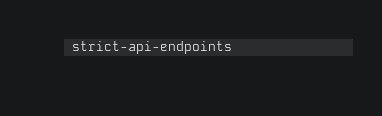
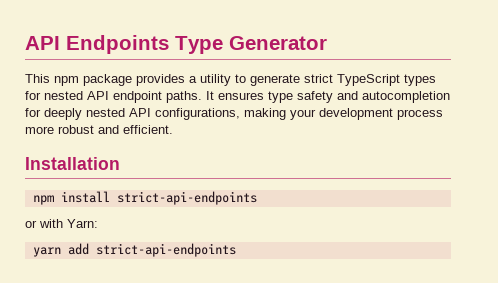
- strict-api-endpoints
+ API Endpoints Type Generator
+ This npm package provides a utility to generate strict TypeScript types for nested API endpoint paths. It ensures type safety and autocompletion for deeply nested API configurations, making your development process more robust and efficient.
+ Installation
+ npm install strict-api-endpoints
+ or with Yarn:
+ yarn add strict-api-endpoints

